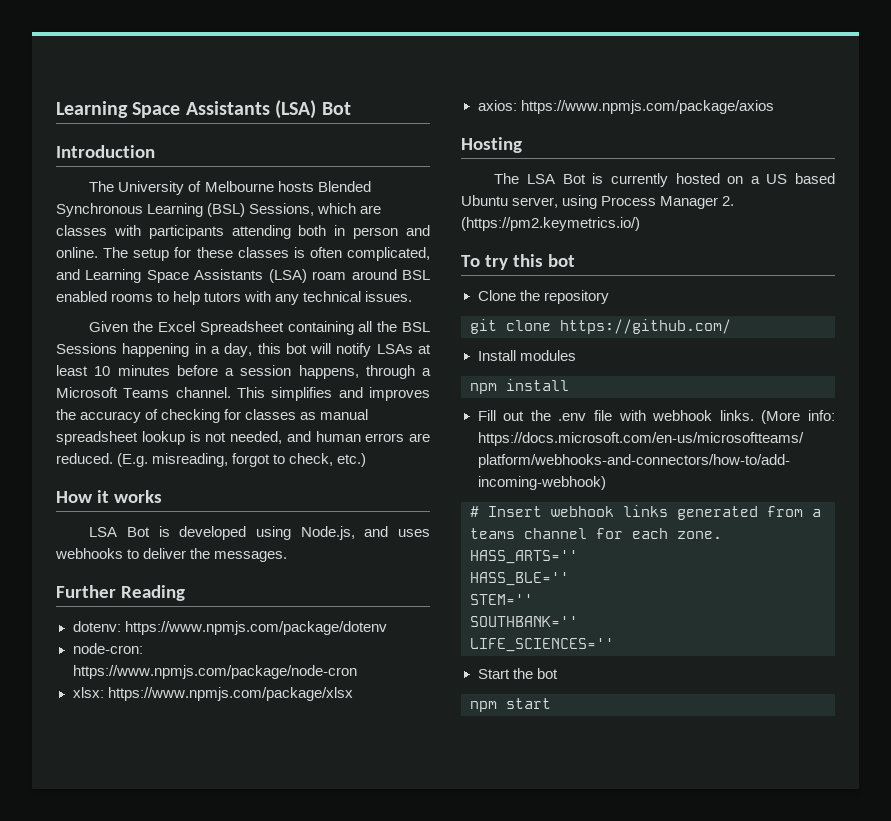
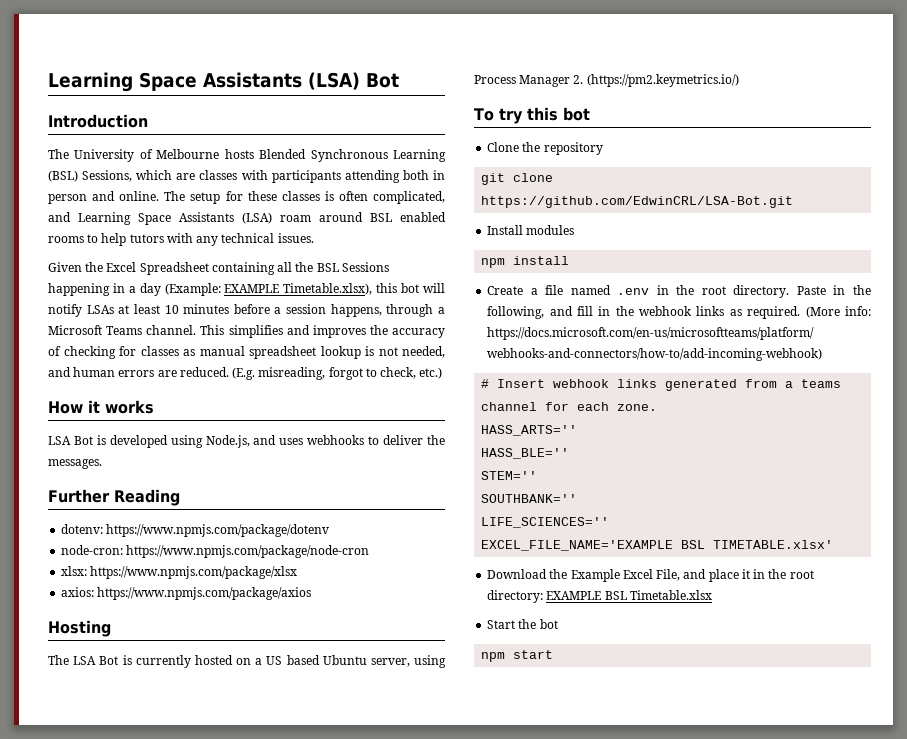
- Given the Excel Spreadsheet containing all the BSL Sessions happening in a day, this bot will notify LSAs at least 10 minutes before a session happens, through a Microsoft Teams channel.
+ Given the Excel Spreadsheet containing all the BSL Sessions happening in a day (Example: EXAMPLE Timetable.xlsx), this bot will notify LSAs at least 10 minutes before a session happens, through a Microsoft Teams channel.
- git clone https://github.com/
+ git clone https://github.com/EdwinCRL/LSA-Bot.git
- Fill out the .env file with webhook links.
+ Create a file named .env in the root directory. Paste in the following, and fill in the webhook links as required.
+ EXCEL_FILE_NAME='EXAMPLE BSL TIMETABLE.xlsx'
+ Download the Example Excel File, and place it in the root directory: EXAMPLE BSL Timetable.xlsx

